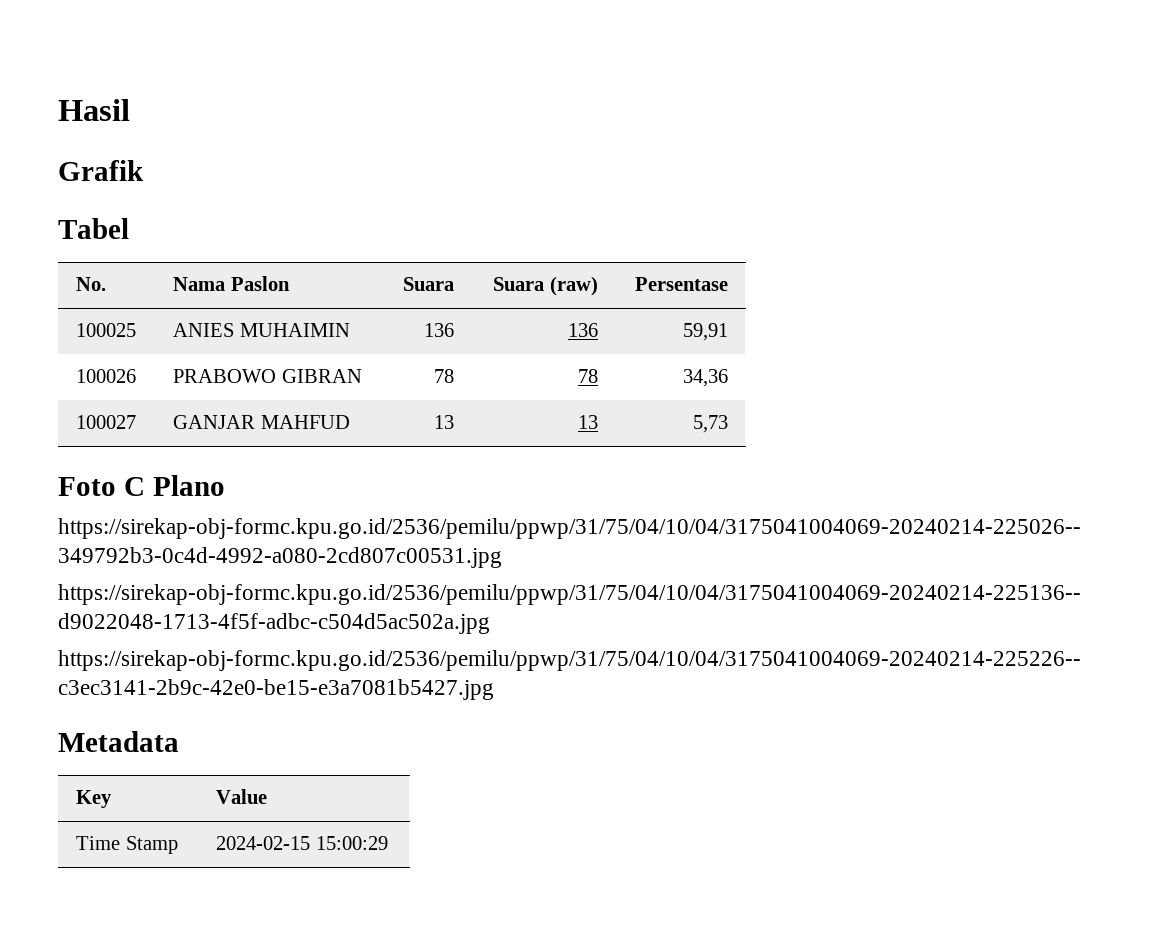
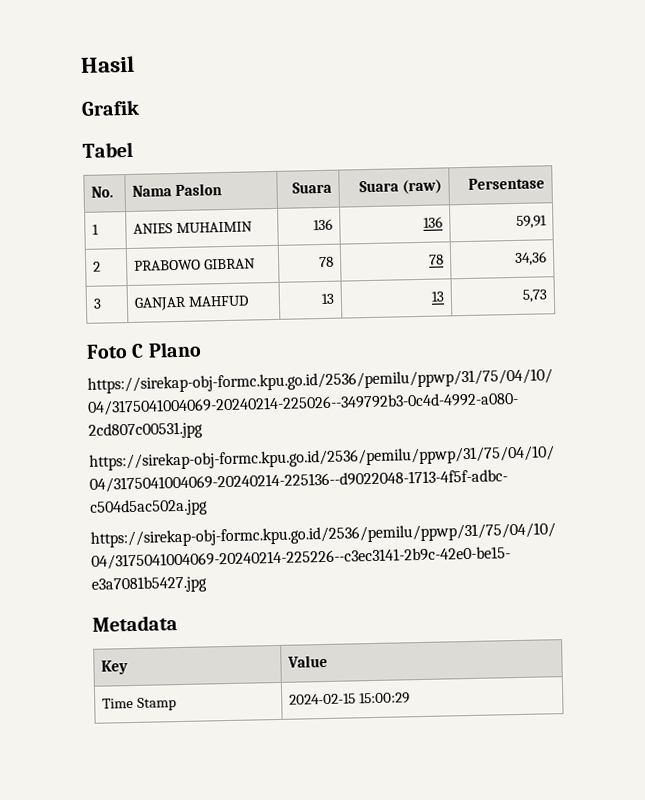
- 100025 | ANIES MUHAIMIN | 136 | 136 | 59,91
+ 1 | ANIES MUHAIMIN | 136 | 136 | 59,91
- 100026 | PRABOWO GIBRAN | 78 | 78 | 34,36
+ 2 | PRABOWO GIBRAN | 78 | 78 | 34,36
- 100027 | GANJAR MAHFUD | 13 | 13 | 5,73
+ 3 | GANJAR MAHFUD | 13 | 13 | 5,73

